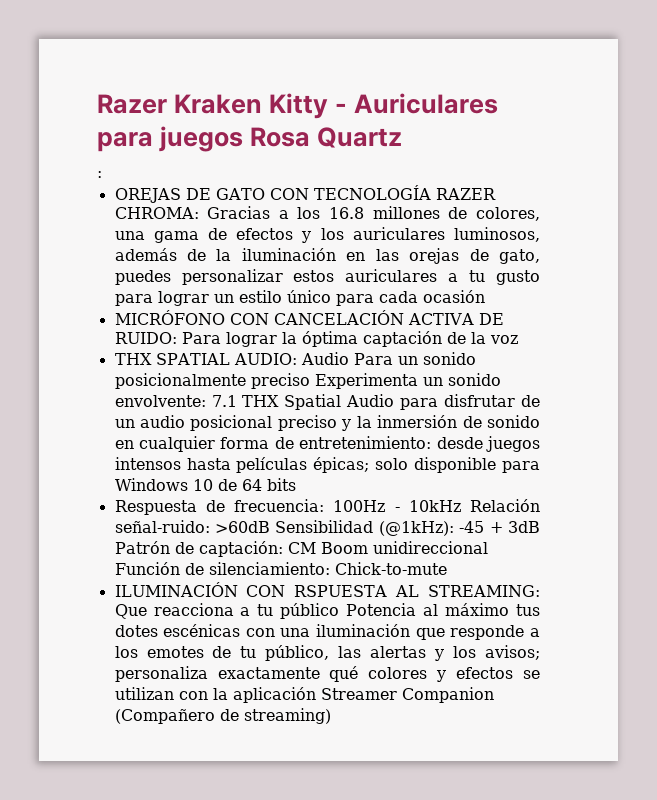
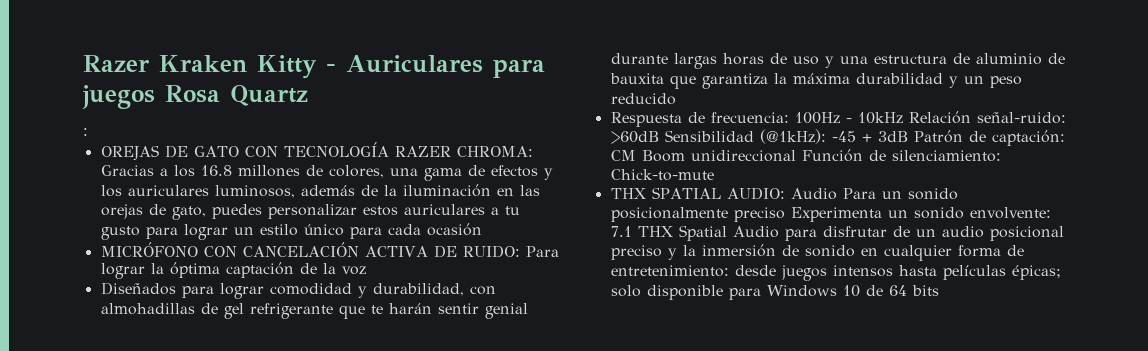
+ Diseñados para lograr comodidad y durabilidad, con almohadillas de gel refrigerante que te harán sentir genial durante largas horas de uso y una estructura de aluminio de bauxita que garantiza la máxima durabilidad y un peso reducido
+ Respuesta de frecuencia: 100Hz - 10kHz Relación señal-ruido: >60dB Sensibilidad (@1kHz): -45 + 3dB Patrón de captación: CM Boom unidireccional Función de silenciamiento: Chick-to-mute
- Respuesta de frecuencia: 100Hz - 10kHz Relación señal-ruido: >60dB Sensibilidad (@1kHz): -45 + 3dB Patrón de captación: CM Boom unidireccional Función de silenciamiento: Chick-to-mute
- ILUMINACIÓN CON RSPUESTA AL STREAMING: Que reacciona a tu público Potencia al máximo tus dotes escénicas con una iluminación que responde a los emotes de tu público, las alertas y los avisos; personaliza exactamente qué colores y efectos se utilizan con la aplicación Streamer Companion (Compañero de streaming)

